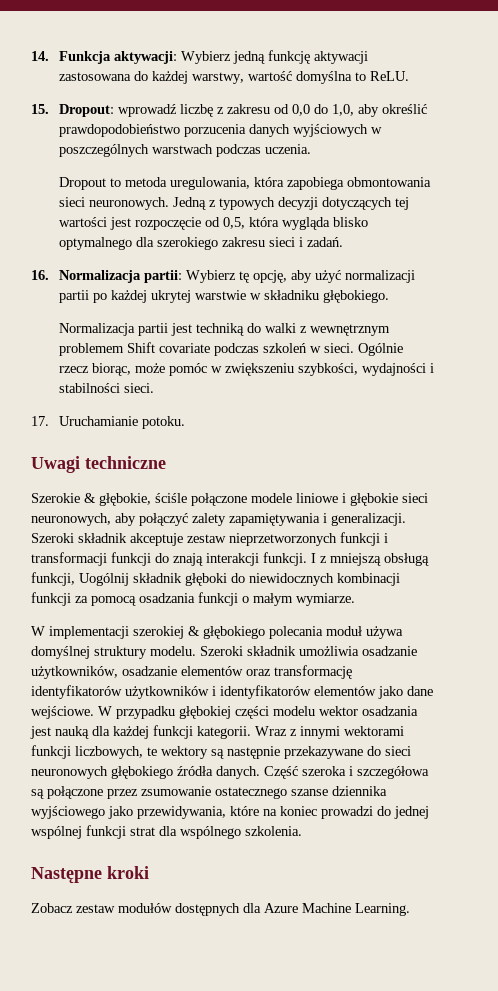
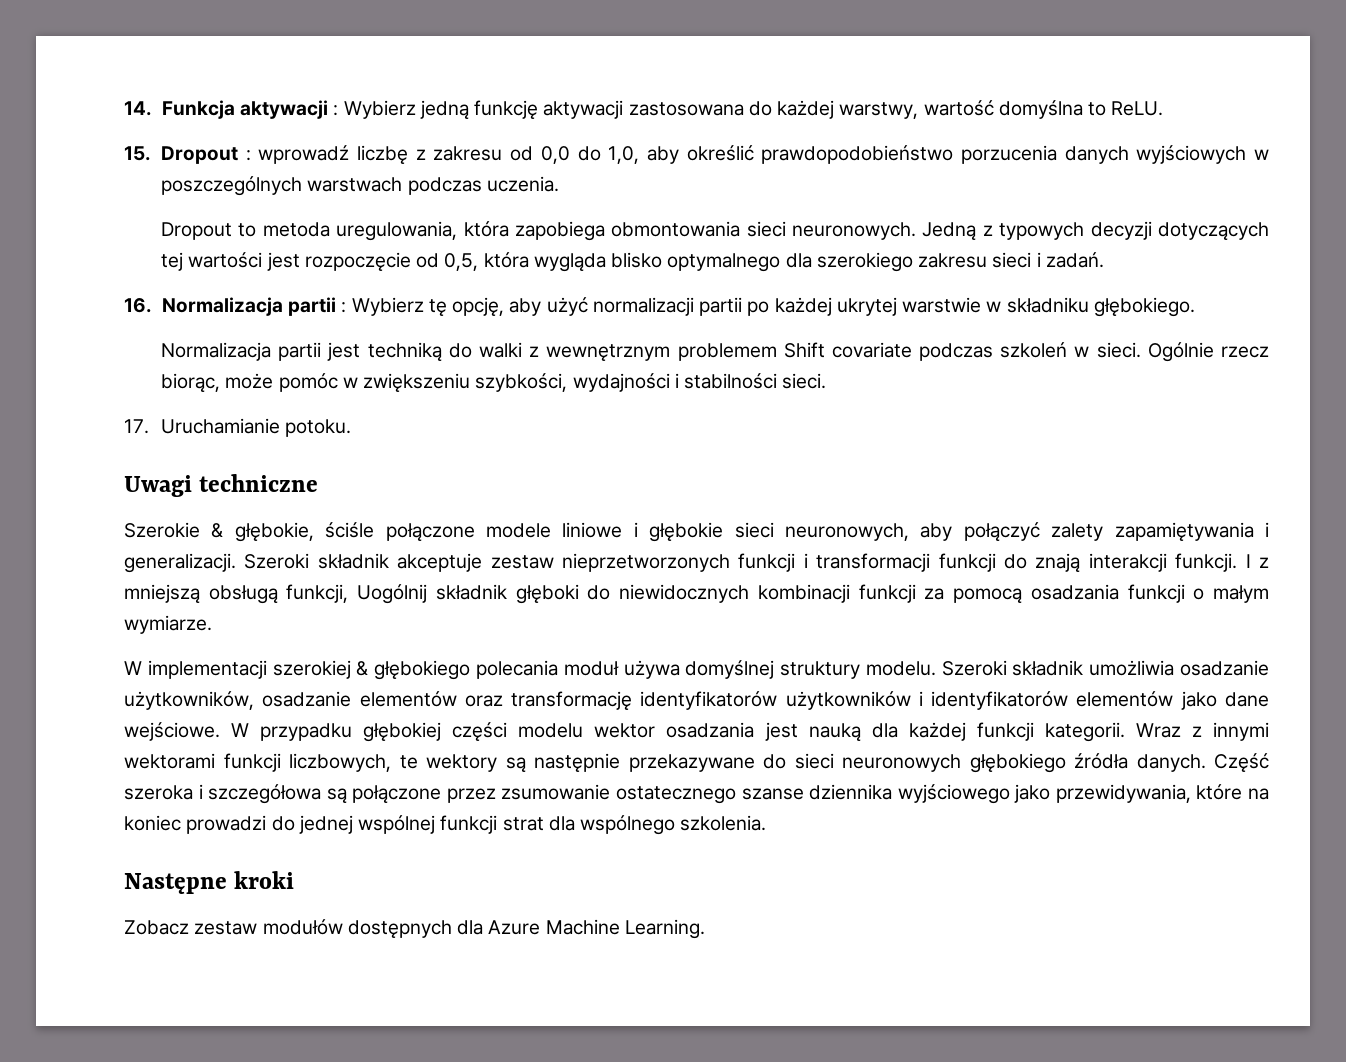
- 14. Funkcja aktywacji: Wybierz jedną funkcję aktywacji zastosowana do każdej warstwy, wartość domyślna to ReLU.
+ 14. Funkcja aktywacji : Wybierz jedną funkcję aktywacji zastosowana do każdej warstwy, wartość domyślna to ReLU.
- 15. Dropout: wprowadź liczbę z zakresu od 0,0 do 1,0, aby określić prawdopodobieństwo porzucenia danych wyjściowych w poszczególnych warstwach podczas uczenia.
+ 15. Dropout : wprowadź liczbę z zakresu od 0,0 do 1,0, aby określić prawdopodobieństwo porzucenia danych wyjściowych w poszczególnych warstwach podczas uczenia.
- 16. Normalizacja partii: Wybierz tę opcję, aby użyć normalizacji partii po każdej ukrytej warstwie w składniku głębokiego.
+ 16. Normalizacja partii : Wybierz tę opcję, aby użyć normalizacji partii po każdej ukrytej warstwie w składniku głębokiego.

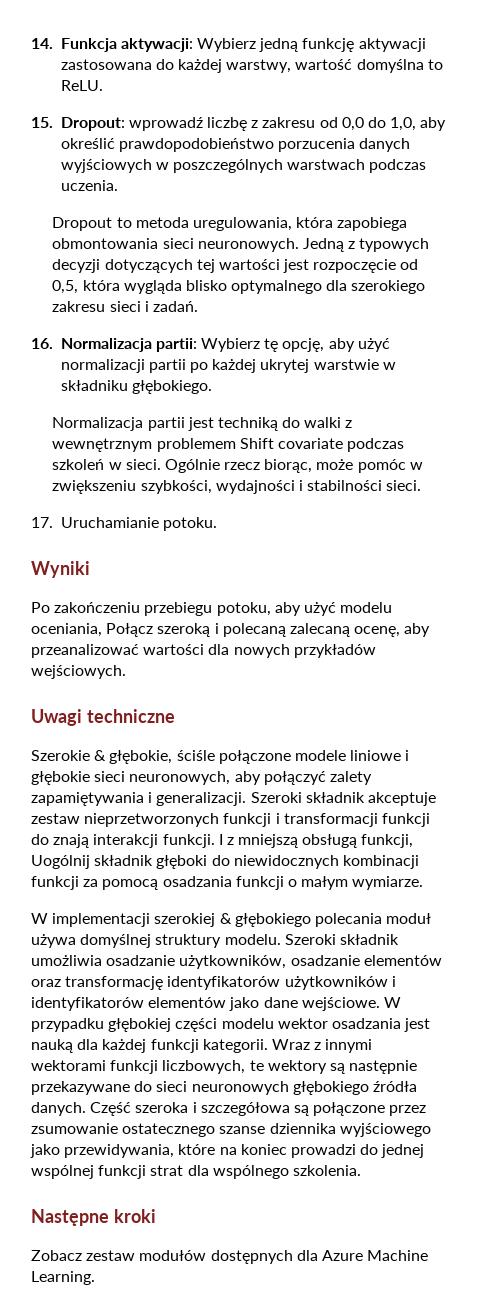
- 14. Funkcja aktywacji : Wybierz jedną funkcję aktywacji zastosowana do każdej warstwy, wartość domyślna to ReLU.
+ 14. Funkcja aktywacji: Wybierz jedną funkcję aktywacji zastosowana do każdej warstwy, wartość domyślna to ReLU.
- 15. Dropout : wprowadź liczbę z zakresu od 0,0 do 1,0, aby określić prawdopodobieństwo porzucenia danych wyjściowych w poszczególnych warstwach podczas uczenia.
+ 15. Dropout: wprowadź liczbę z zakresu od 0,0 do 1,0, aby określić prawdopodobieństwo porzucenia danych wyjściowych w poszczególnych warstwach podczas uczenia.
- 16. Normalizacja partii : Wybierz tę opcję, aby użyć normalizacji partii po każdej ukrytej warstwie w składniku głębokiego.
+ 16. Normalizacja partii: Wybierz tę opcję, aby użyć normalizacji partii po każdej ukrytej warstwie w składniku głębokiego.
+ Wyniki
+ Po zakończeniu przebiegu potoku, aby użyć modelu oceniania, Połącz szeroką i polecaną zalecaną ocenę, aby przeanalizować wartości dla nowych przykładów wejściowych.

